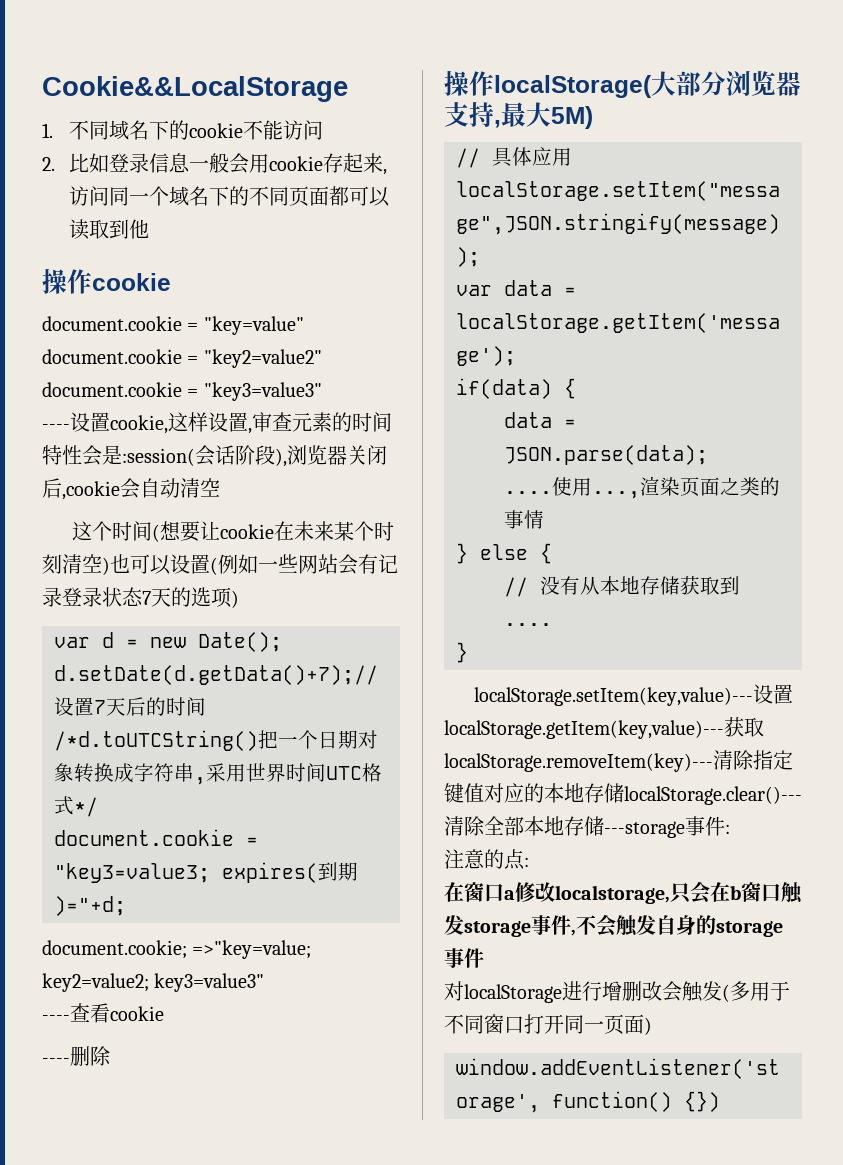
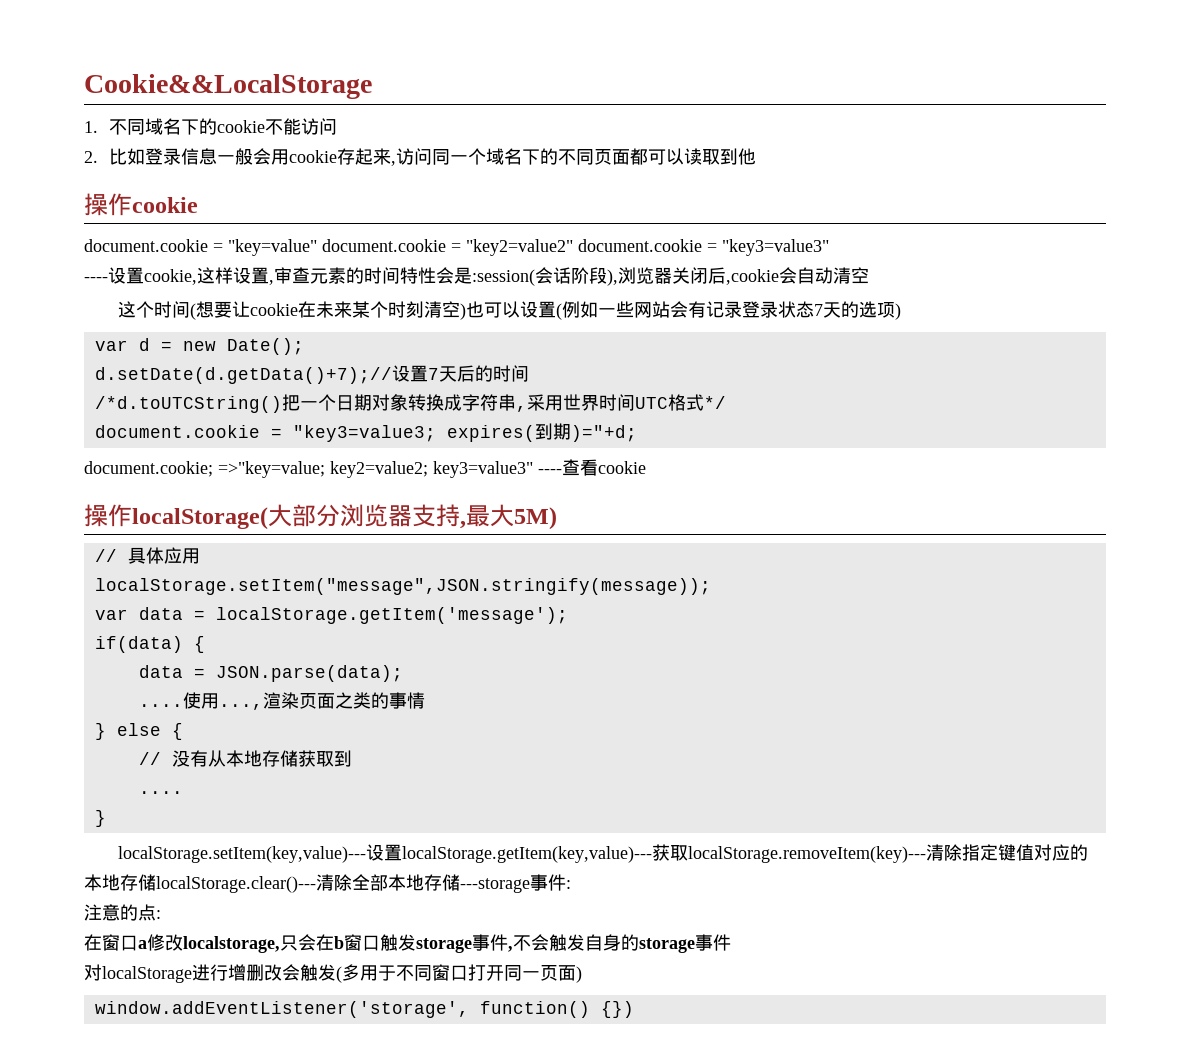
- document.cookie; =>"key=value; key2=value2; key3=value3"
- ----查看cookie
+ document.cookie; =>"key=value; key2=value2; key3=value3" ----查看cookie
- ----删除

